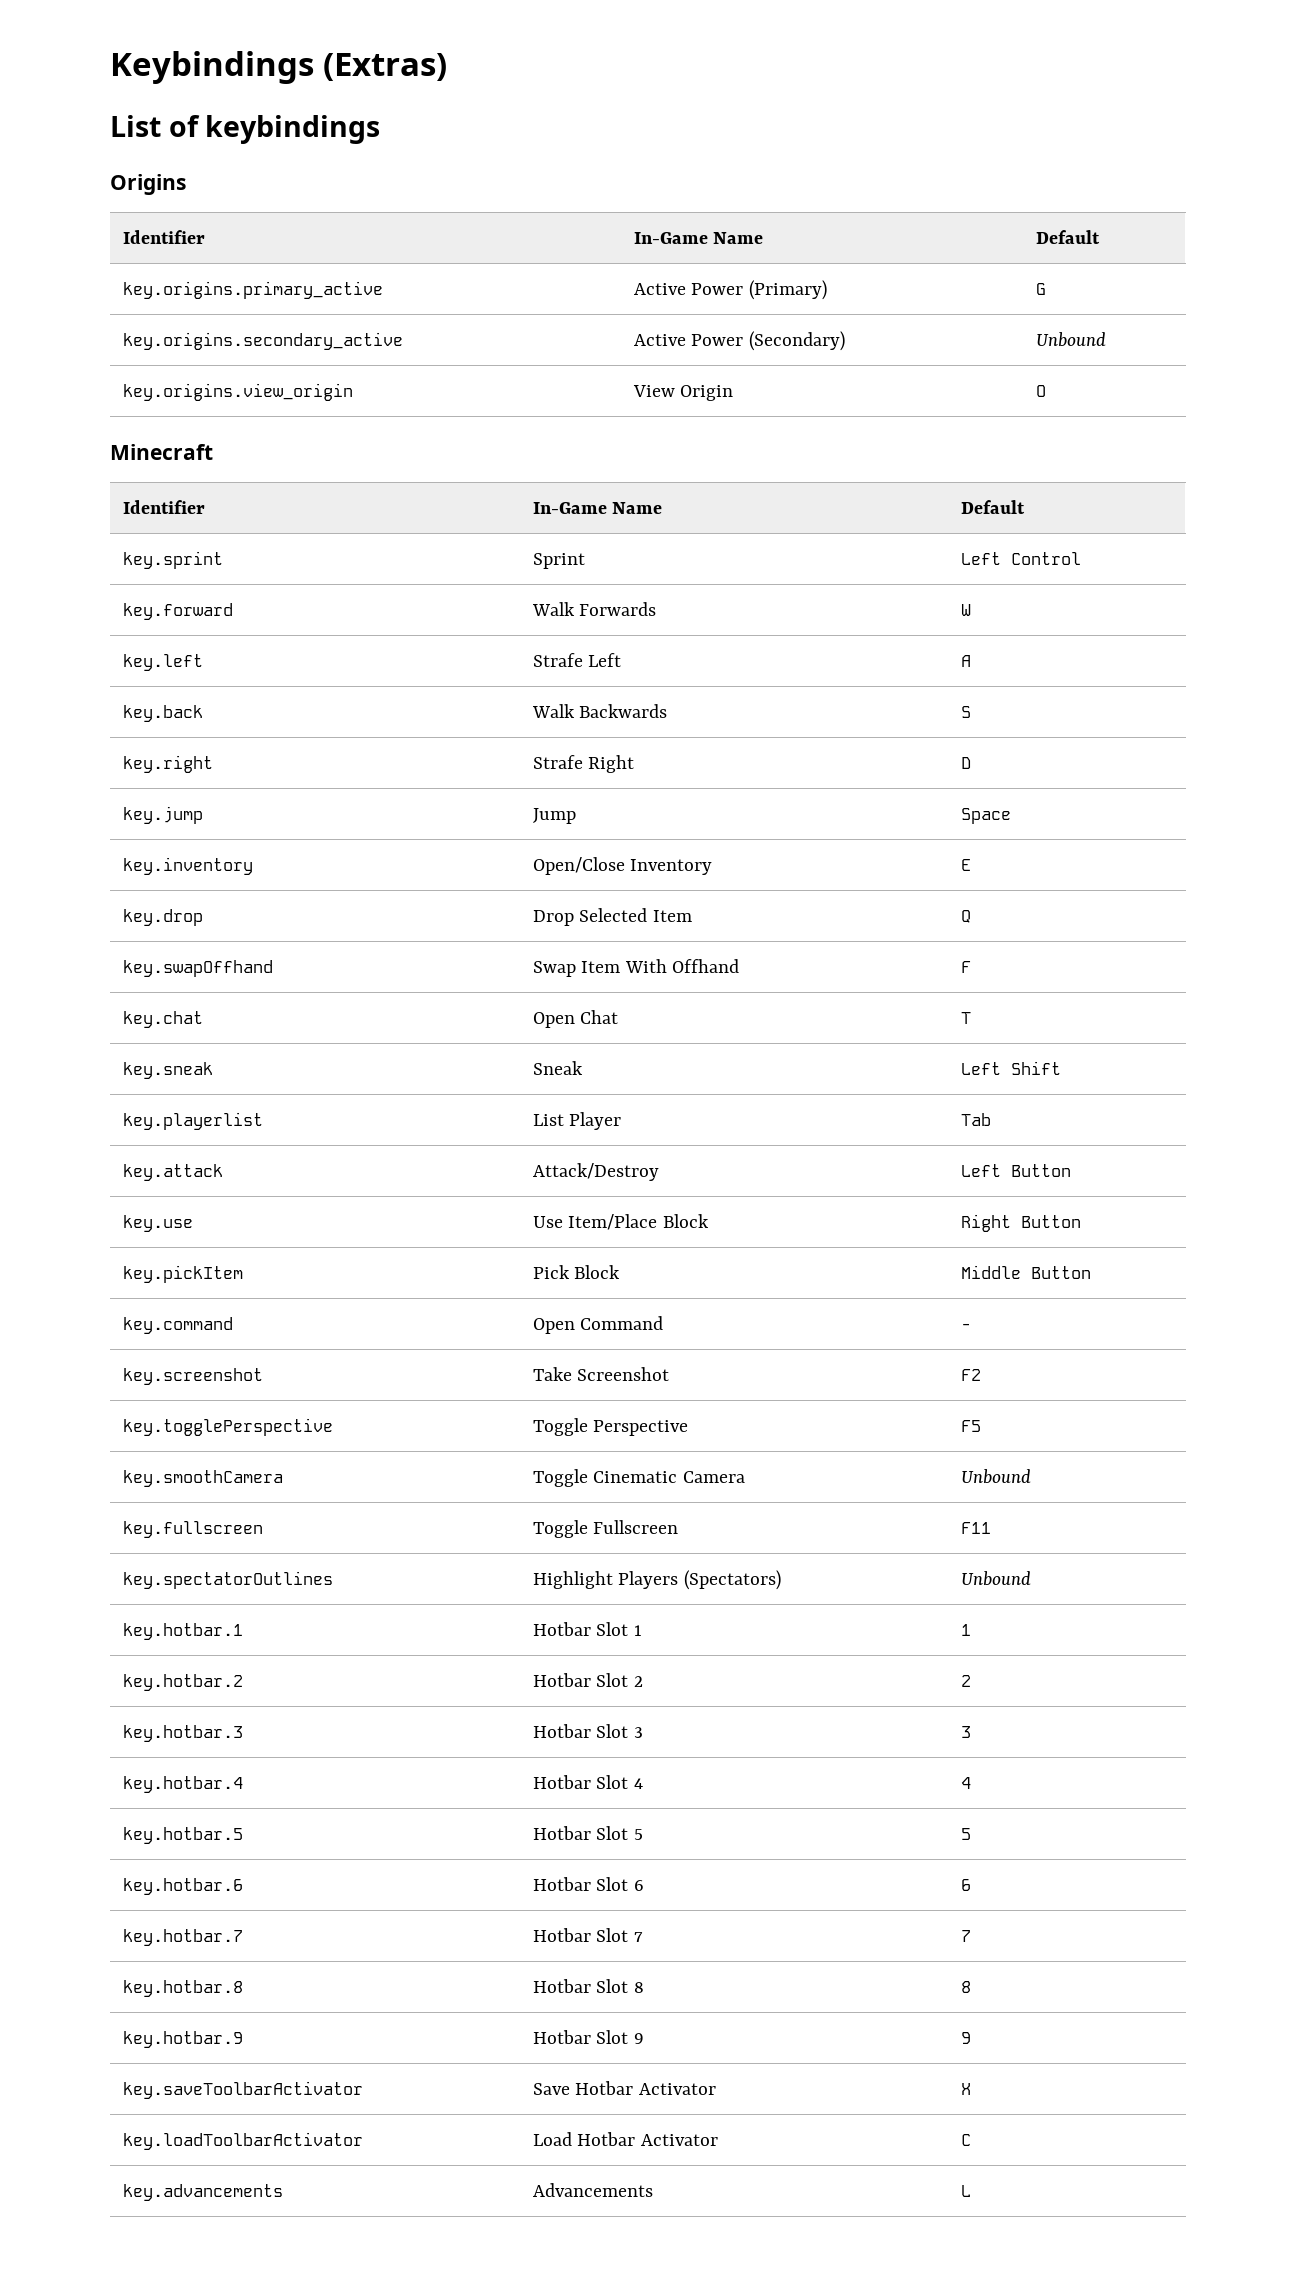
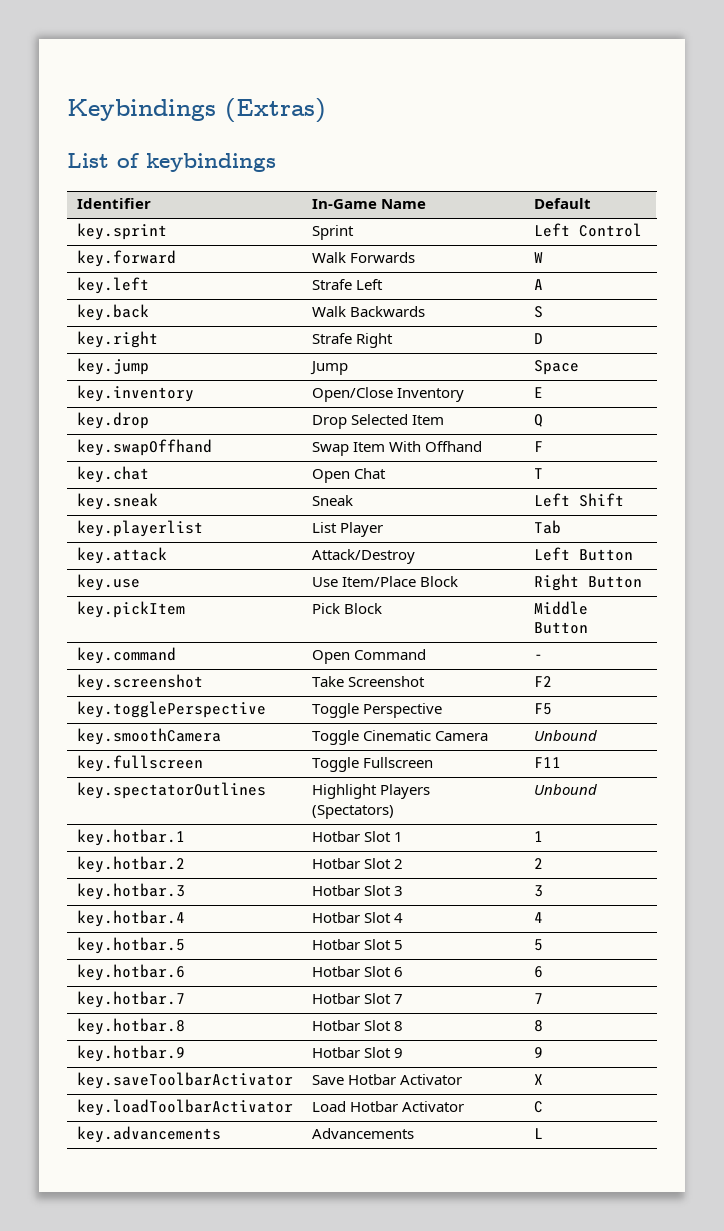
- Origins
- Identifier | In-Game Name | Default
- key.origins.primary_active | Active Power (Primary) | G
- key.origins.secondary_active | Active Power (Secondary) | Unbound
- key.origins.view_origin | View Origin | O
- Minecraft

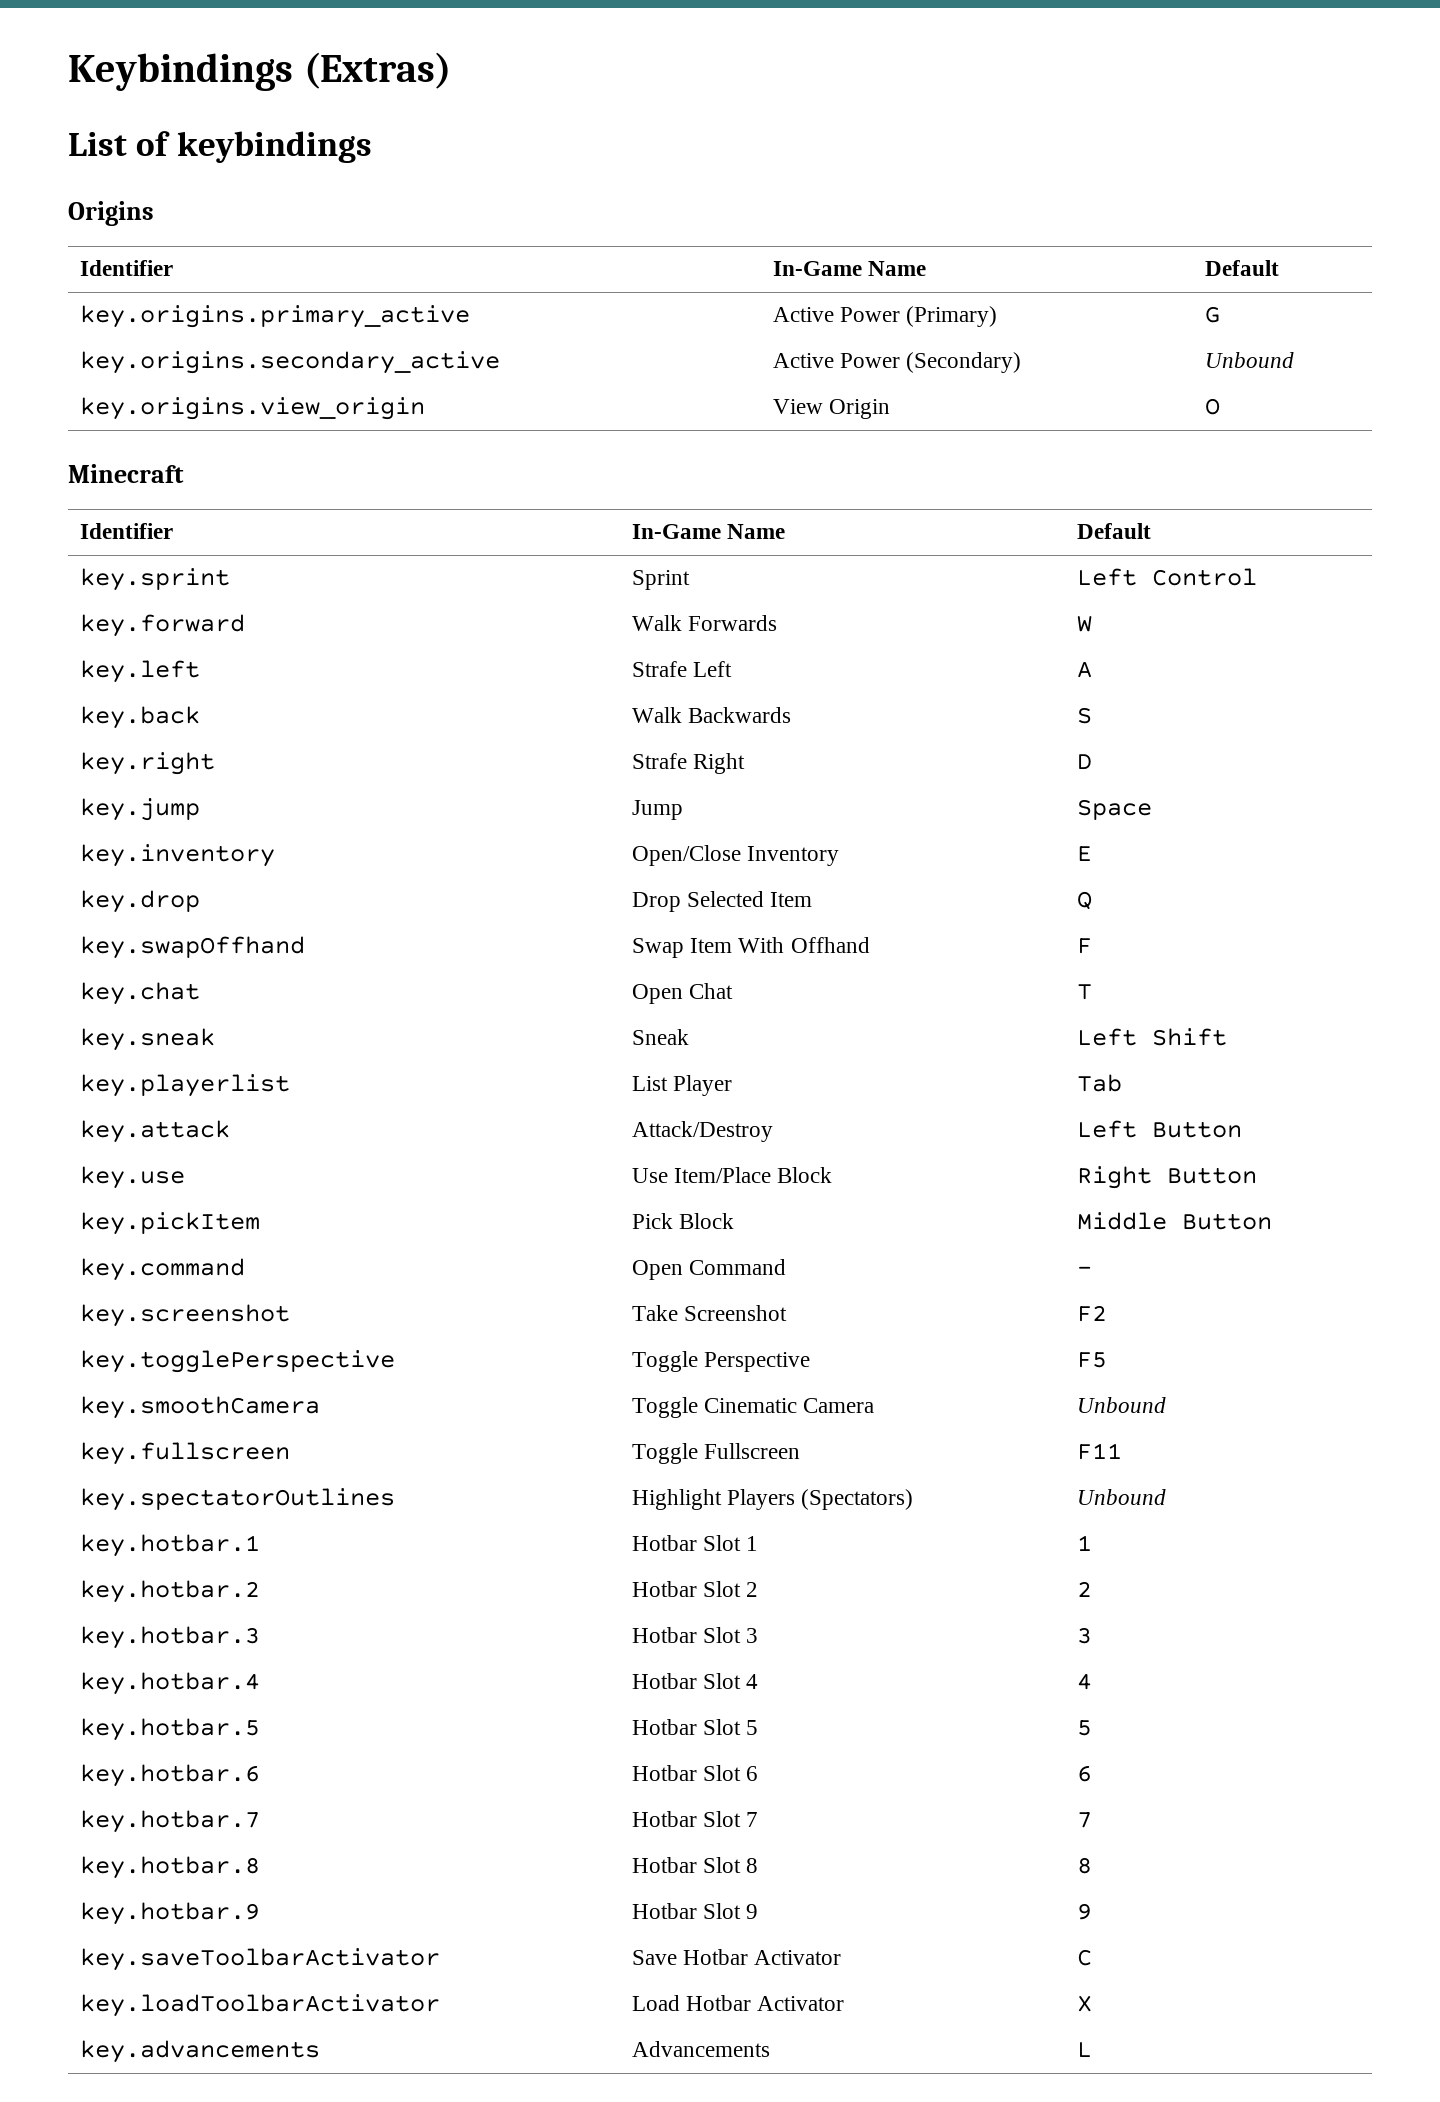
+ Origins
+ Identifier | In-Game Name | Default
+ key.origins.primary_active | Active Power (Primary) | G
+ key.origins.secondary_active | Active Power (Secondary) | Unbound
+ key.origins.view_origin | View Origin | O
+ Minecraft
- key.saveToolbarActivator | Save Hotbar Activator | X
+ key.saveToolbarActivator | Save Hotbar Activator | C
- key.loadToolbarActivator | Load Hotbar Activator | C
+ key.loadToolbarActivator | Load Hotbar Activator | X

